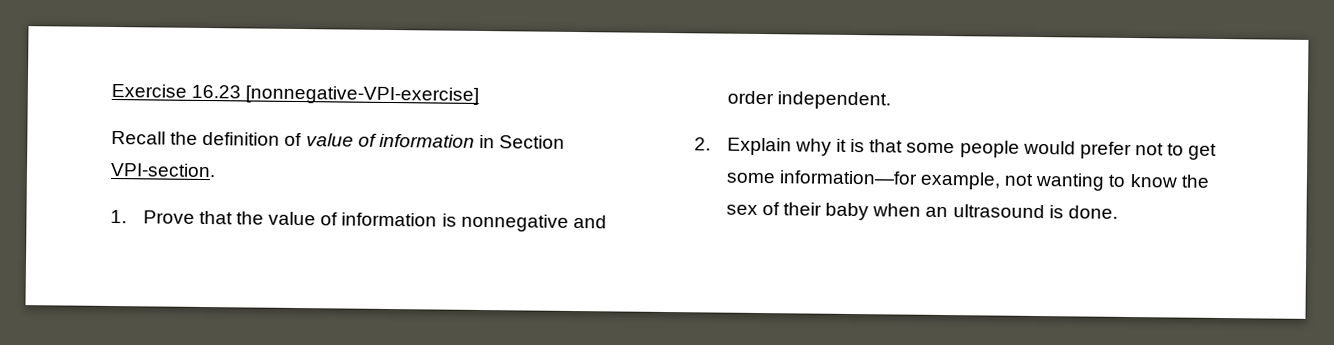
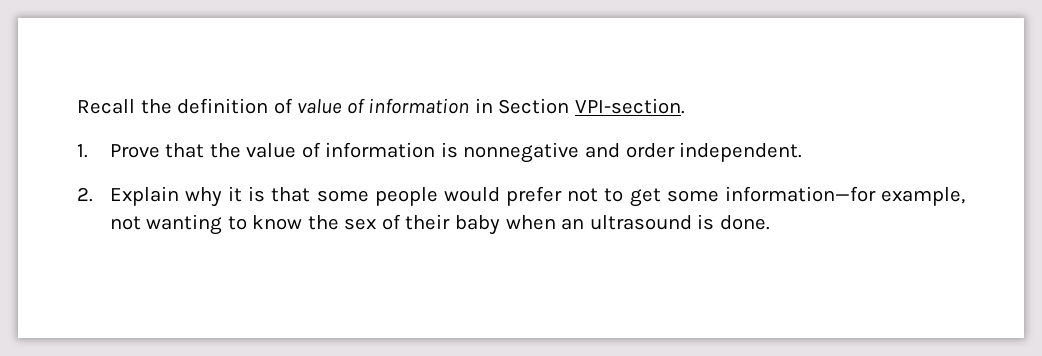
- Exercise 16.23 [nonnegative-VPI-exercise]

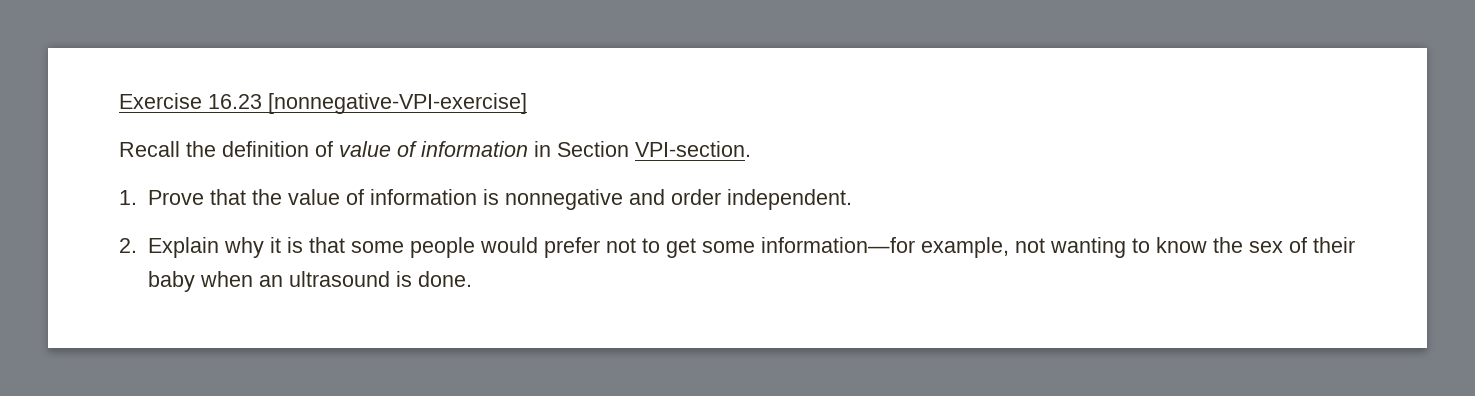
+ Exercise 16.23 [nonnegative-VPI-exercise]

